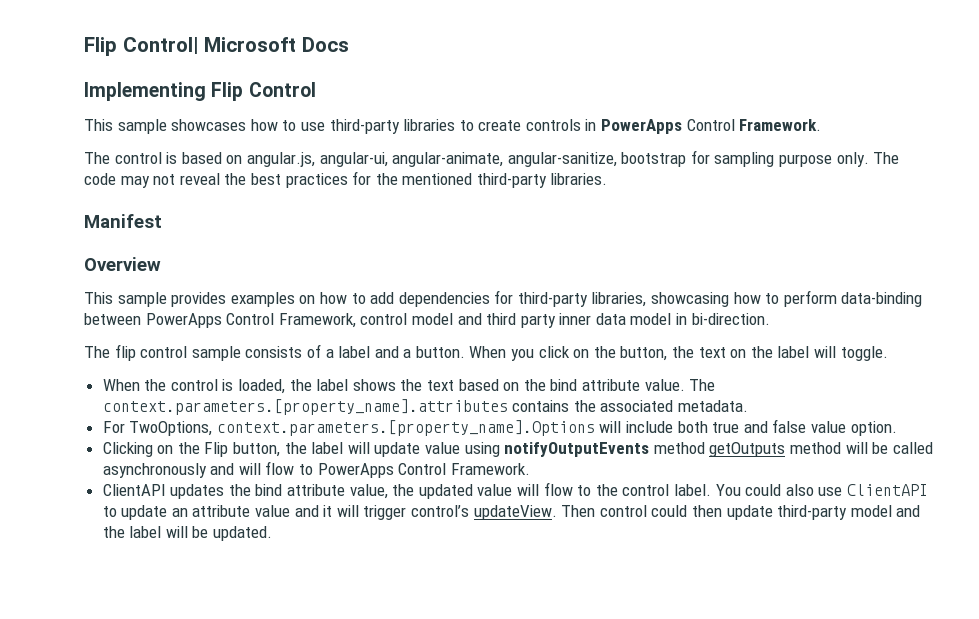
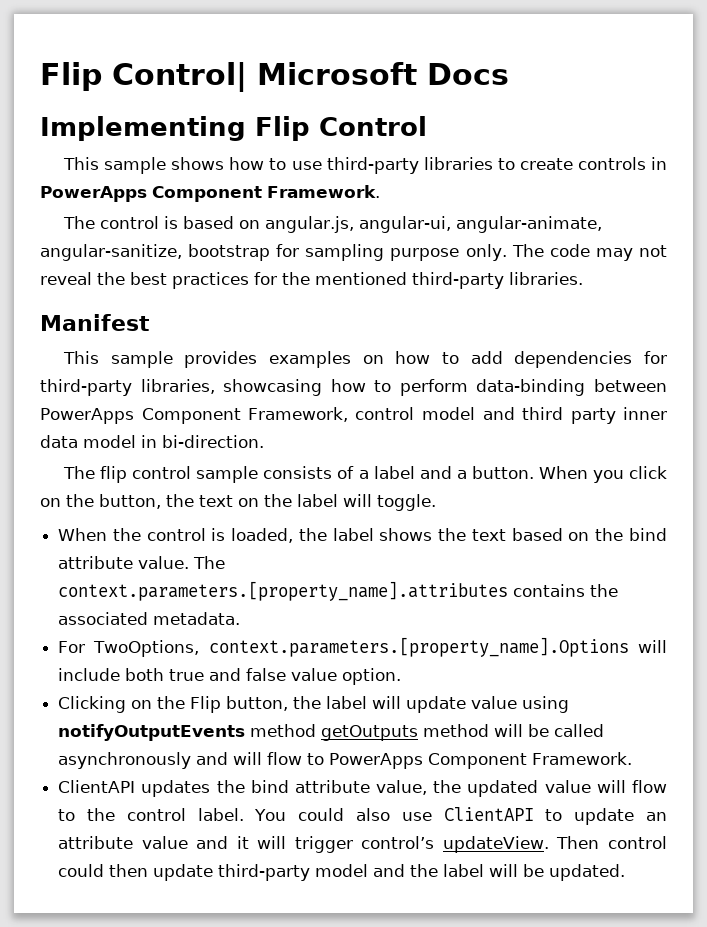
- This sample showcases how to use third-party libraries to create controls in PowerApps Control Framework.
+ This sample shows how to use third-party libraries to create controls in PowerApps Component Framework.
- Overview
- This sample provides examples on how to add dependencies for third-party libraries, showcasing how to perform data-binding between PowerApps Control Framework, control model and third party inner data model in bi-direction.
+ This sample provides examples on how to add dependencies for third-party libraries, showcasing how to perform data-binding between PowerApps Component Framework, control model and third party inner data model in bi-direction.
- Clicking on the Flip button, the label will update value using notifyOutputEvents method getOutputs method will be called asynchronously and will flow to PowerApps Control Framework.
+ Clicking on the Flip button, the label will update value using notifyOutputEvents method getOutputs method will be called asynchronously and will flow to PowerApps Component Framework.

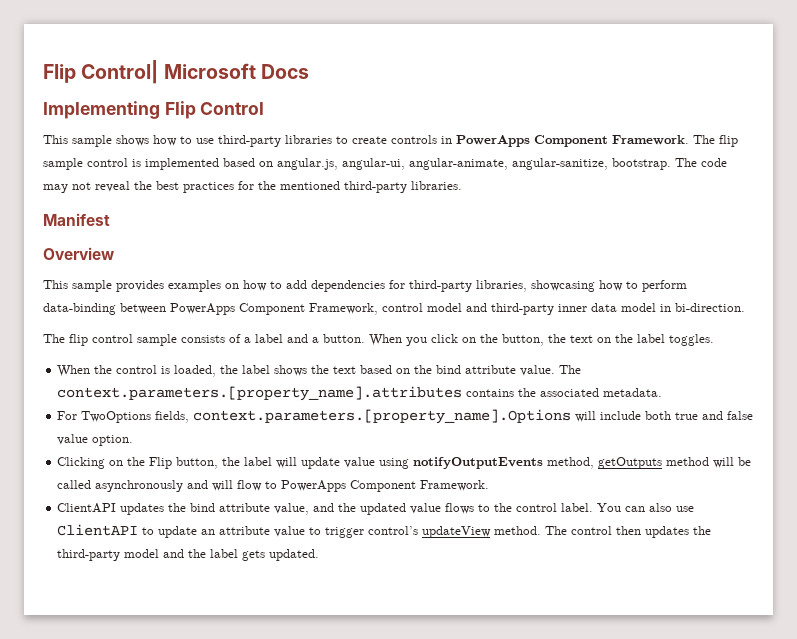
- This sample shows how to use third-party libraries to create controls in PowerApps Component Framework.
- The control is based on angular.js, angular-ui, angular-animate, angular-sanitize, bootstrap for sampling purpose only.
+ This sample shows how to use third-party libraries to create controls in PowerApps Component Framework. The flip sample control is implemented based on angular.js, angular-ui, angular-animate, angular-sanitize, bootstrap.
+ Overview
- This sample provides examples on how to add dependencies for third-party libraries, showcasing how to perform data-binding between PowerApps Component Framework, control model and third party inner data model in bi-direction.
+ This sample provides examples on how to add dependencies for third-party libraries, showcasing how to perform data-binding between PowerApps Component Framework, control model and third-party inner data model in bi-direction.
- When you click on the button, the text on the label will toggle.
+ When you click on the button, the text on the label toggles.
- For TwoOptions, context.parameters.[property_name].Options will include both true and false value option.
+ For TwoOptions fields, context.parameters.[property_name].Options will include both true and false value option.
- Clicking on the Flip button, the label will update value using notifyOutputEvents method getOutputs method will be called asynchronously and will flow to PowerApps Component Framework.
+ Clicking on the Flip button, the label will update value using notifyOutputEvents method, getOutputs method will be called asynchronously and will flow to PowerApps Component Framework.
- ClientAPI updates the bind attribute value, the updated value will flow to the control label.
+ ClientAPI updates the bind attribute value, and the updated value flows to the control label.
- You could also use ClientAPI to update an attribute value and it will trigger control’s updateView. Then control could then update third-party model and the label will be updated.
+ You can also use ClientAPI to update an attribute value to trigger control’s updateView method. The control then updates the third-party model and the label gets updated.

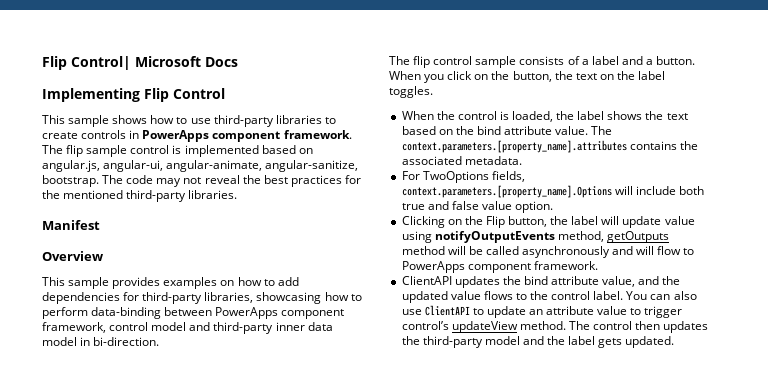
- This sample shows how to use third-party libraries to create controls in PowerApps Component Framework.
+ This sample shows how to use third-party libraries to create controls in PowerApps component framework.
- This sample provides examples on how to add dependencies for third-party libraries, showcasing how to perform data-binding between PowerApps Component Framework, control model and third-party inner data model in bi-direction.
+ This sample provides examples on how to add dependencies for third-party libraries, showcasing how to perform data-binding between PowerApps component framework, control model and third-party inner data model in bi-direction.
- Clicking on the Flip button, the label will update value using notifyOutputEvents method, getOutputs method will be called asynchronously and will flow to PowerApps Component Framework.
+ Clicking on the Flip button, the label will update value using notifyOutputEvents method, getOutputs method will be called asynchronously and will flow to PowerApps component framework.

